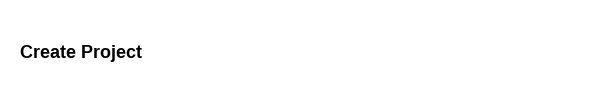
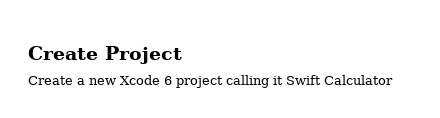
+ Create a new Xcode 6 project calling it Swift Calculator

